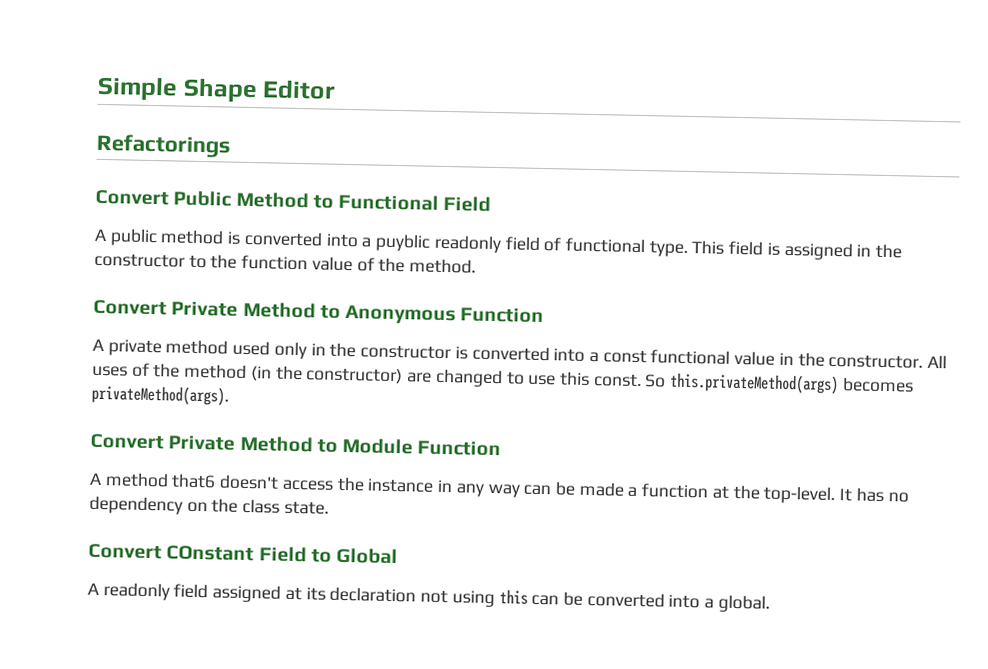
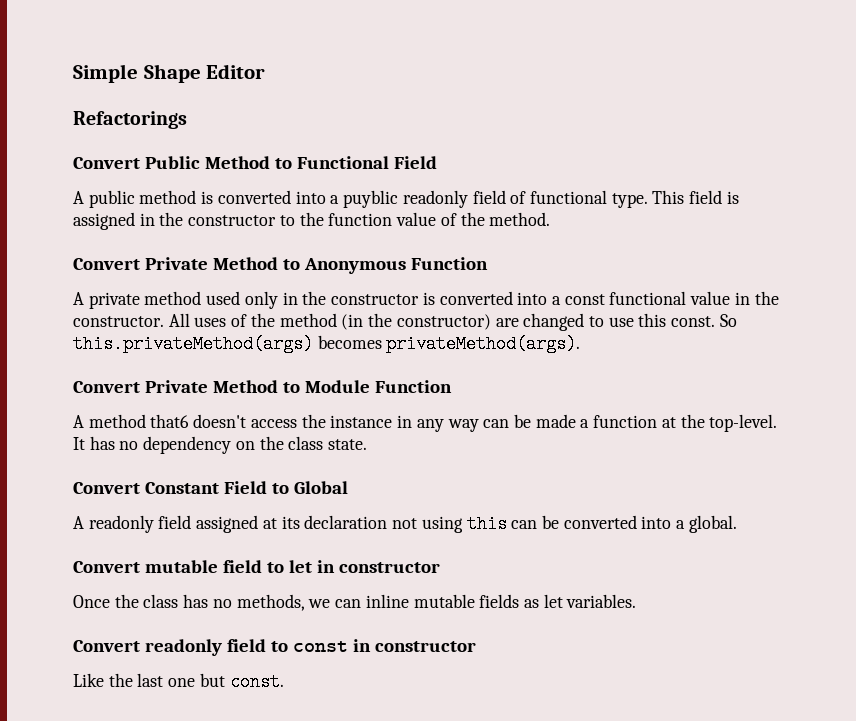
- Convert COnstant Field to Global
+ Convert Constant Field to Global
+ Convert mutable field to let in constructor
+ Once the class has no methods, we can inline mutable fields as let variables.
+ Convert readonly field to const in constructor
+ Like the last one but const.

